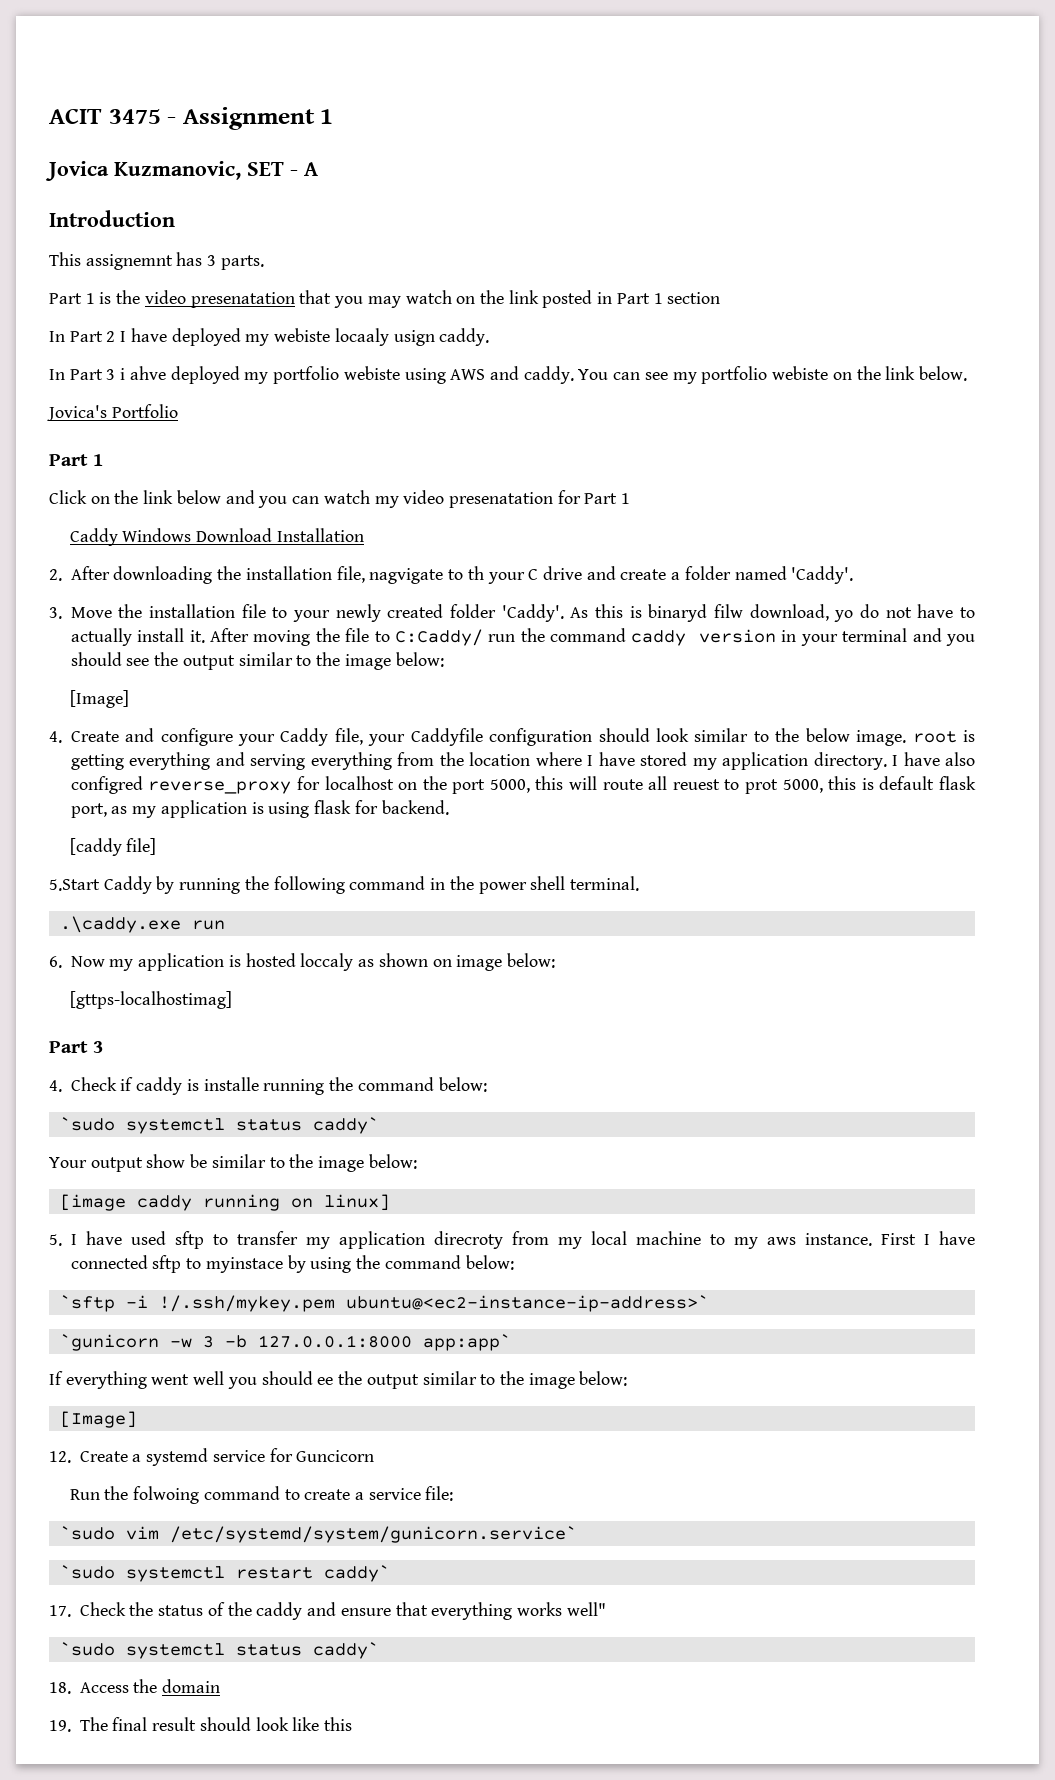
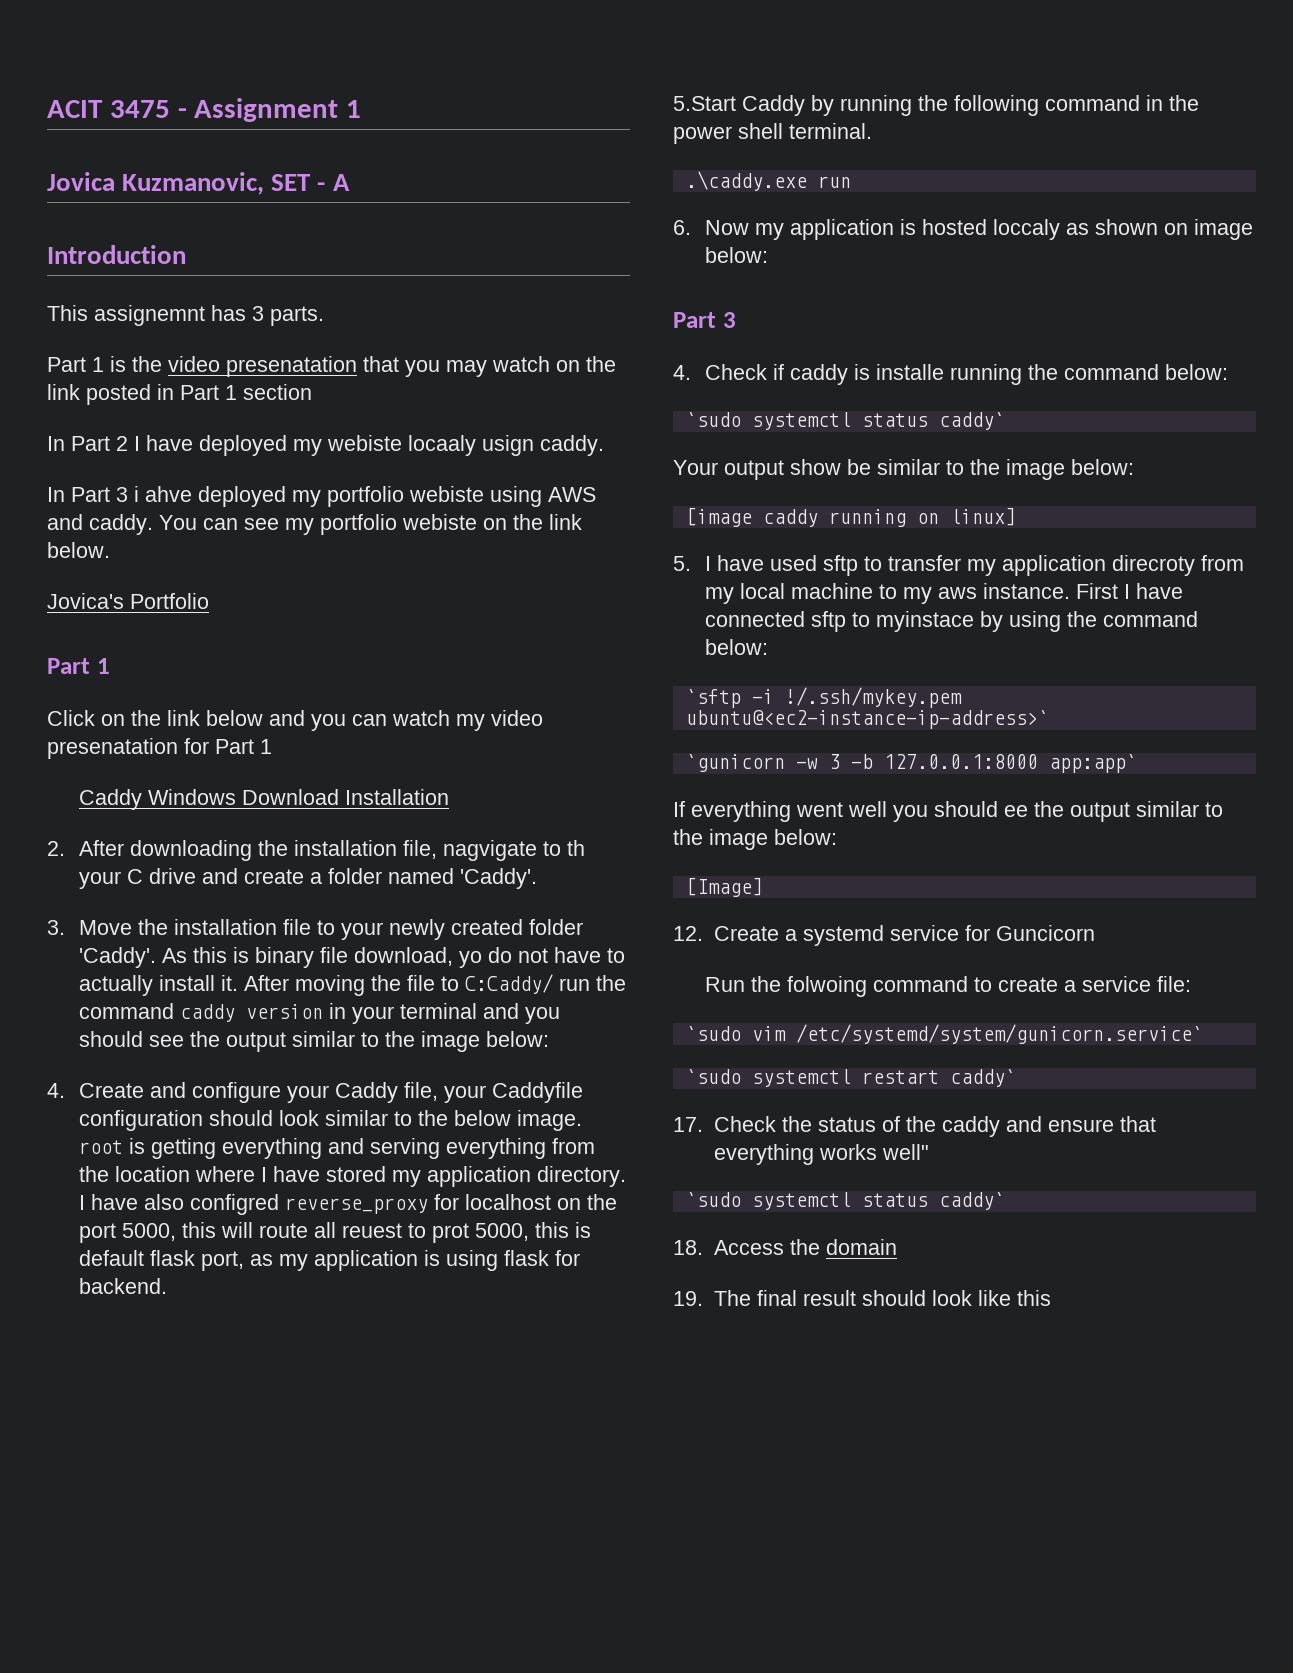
- As this is binaryd filw download, yo do not have to actually install it.
+ As this is binary file download, yo do not have to actually install it.
  After moving the file to C:Caddy/ run the command caddy version in your terminal and you should see the output similar to the image below:
- [Image]
- [caddy file]
- [gttps-localhostimag]

